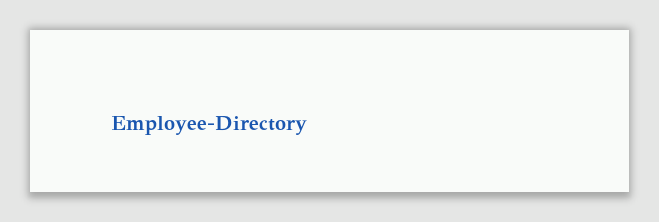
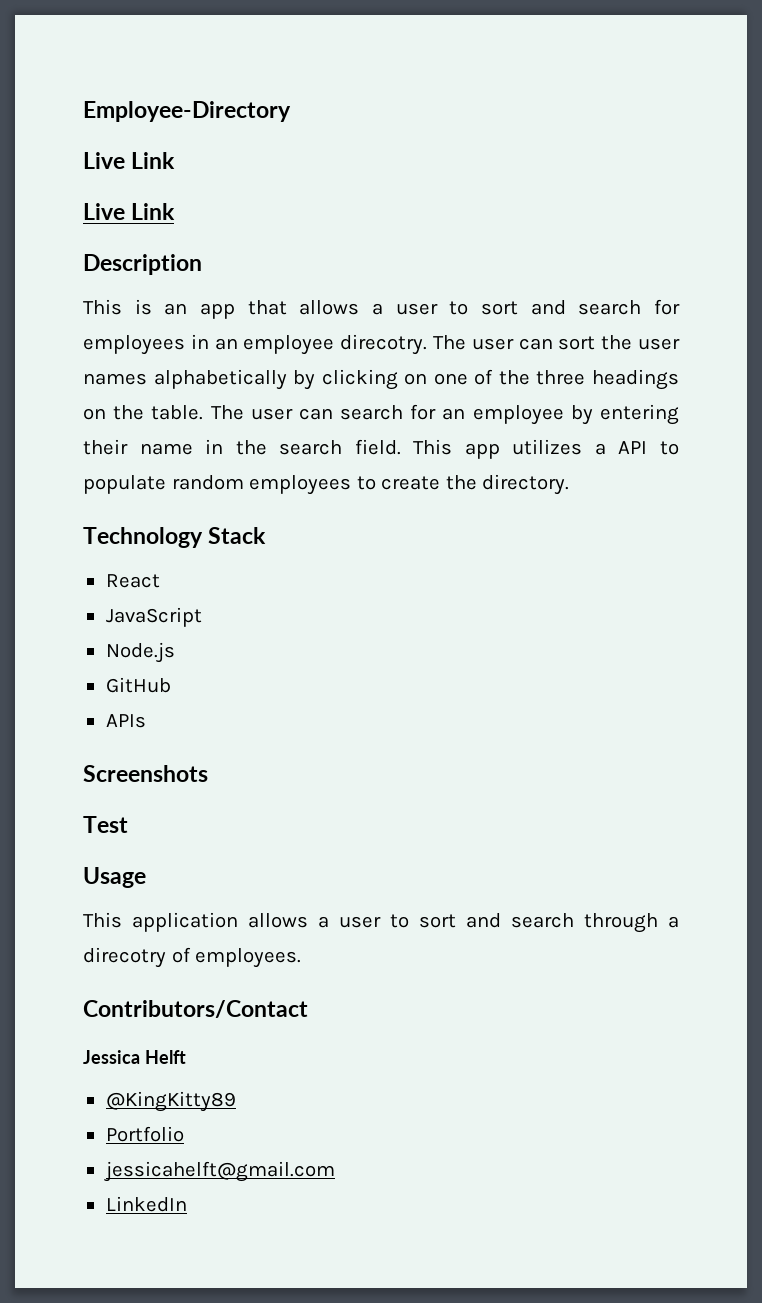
  Employee-Directory
+ Live Link
+ Live Link
+ Description
+ This is an app that allows a user to sort and search for employees in an employee direcotry. The user can sort the user names alphabetically by clicking on one of the three headings on the table. The user can search for an employee by entering their name in the search field. This app utilizes a API to populate random employees to create the directory.
+ Technology Stack
+ React
+ JavaScript
+ Node.js
+ GitHub
+ APIs
+ Screenshots
+ Test
+ Usage
+ This application allows a user to sort and search through a direcotry of employees.
+ Contributors/Contact
+ Jessica Helft
+ @KingKitty89
+ Portfolio
+ jessicahelft@gmail.com
+ LinkedIn

